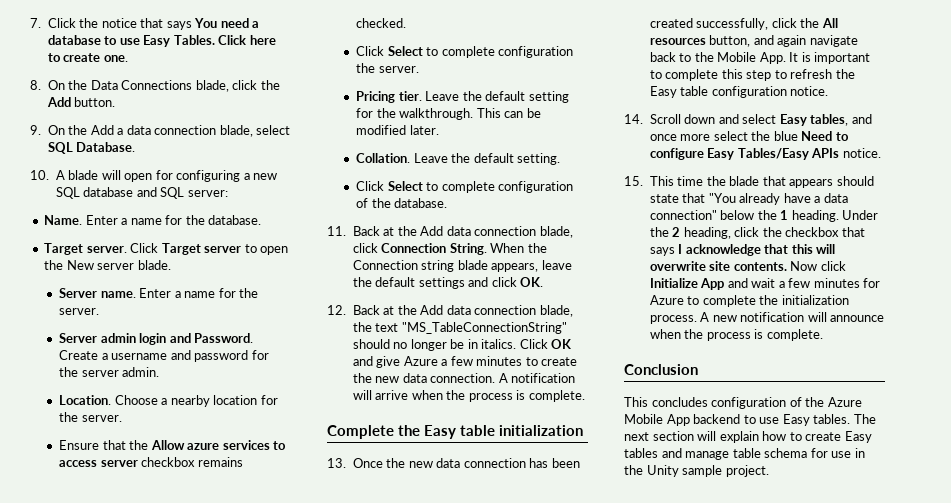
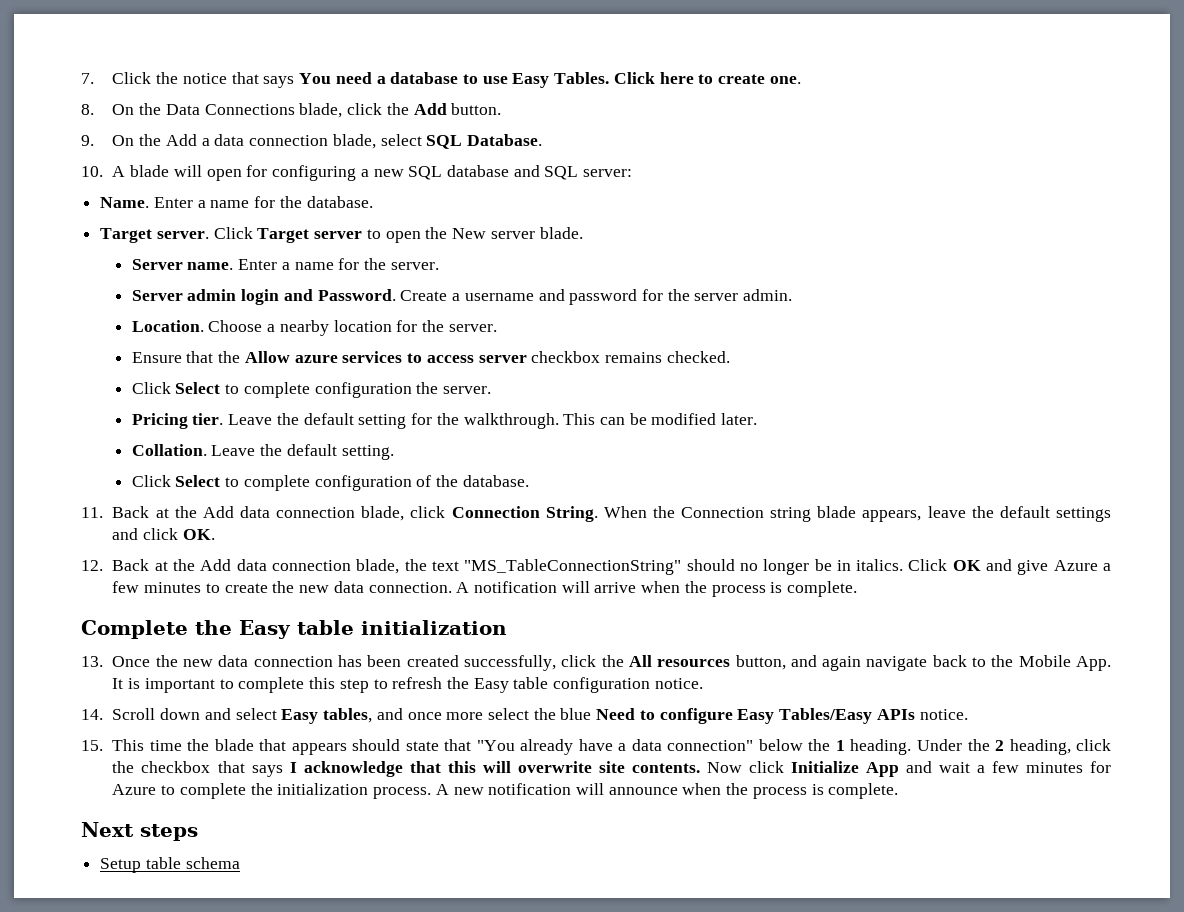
- Conclusion
- This concludes configuration of the Azure Mobile App backend to use Easy tables. The next section will explain how to create Easy tables and manage table schema for use in the Unity sample project.
+ Next steps
+ Setup table schema

